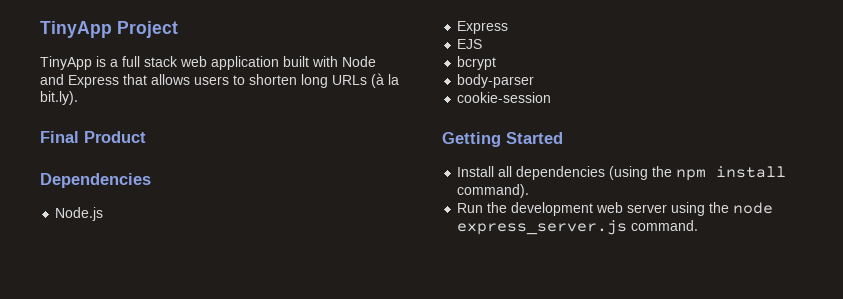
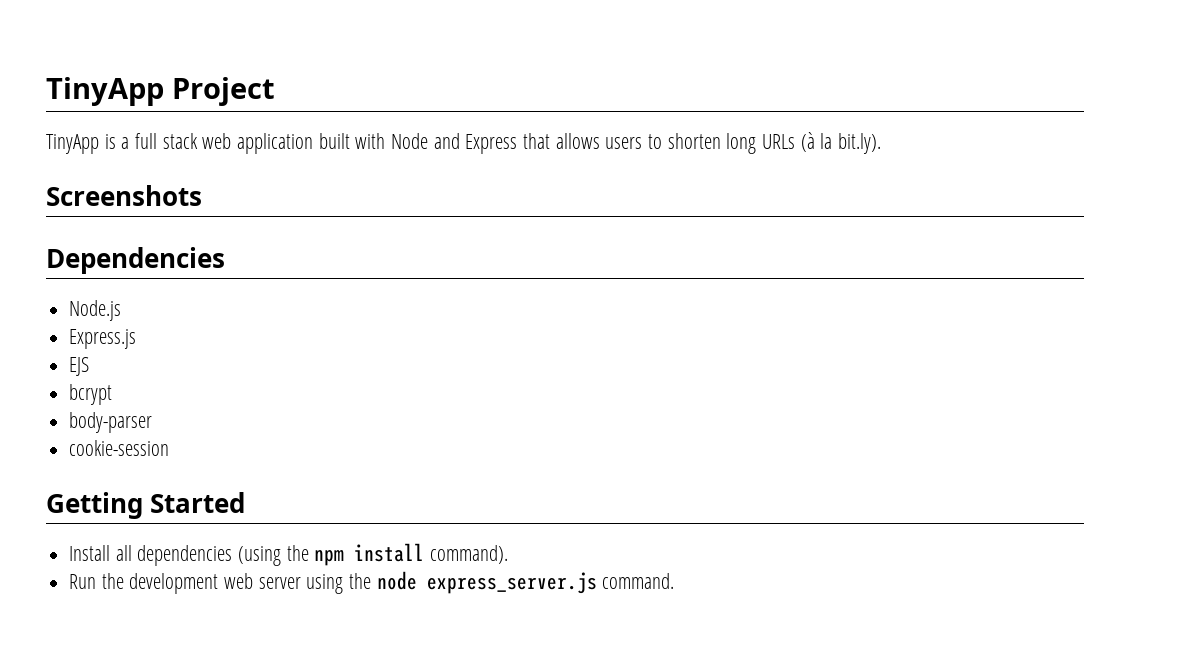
- Final Product
+ Screenshots
  Node.js
- Express
+ Express.js

